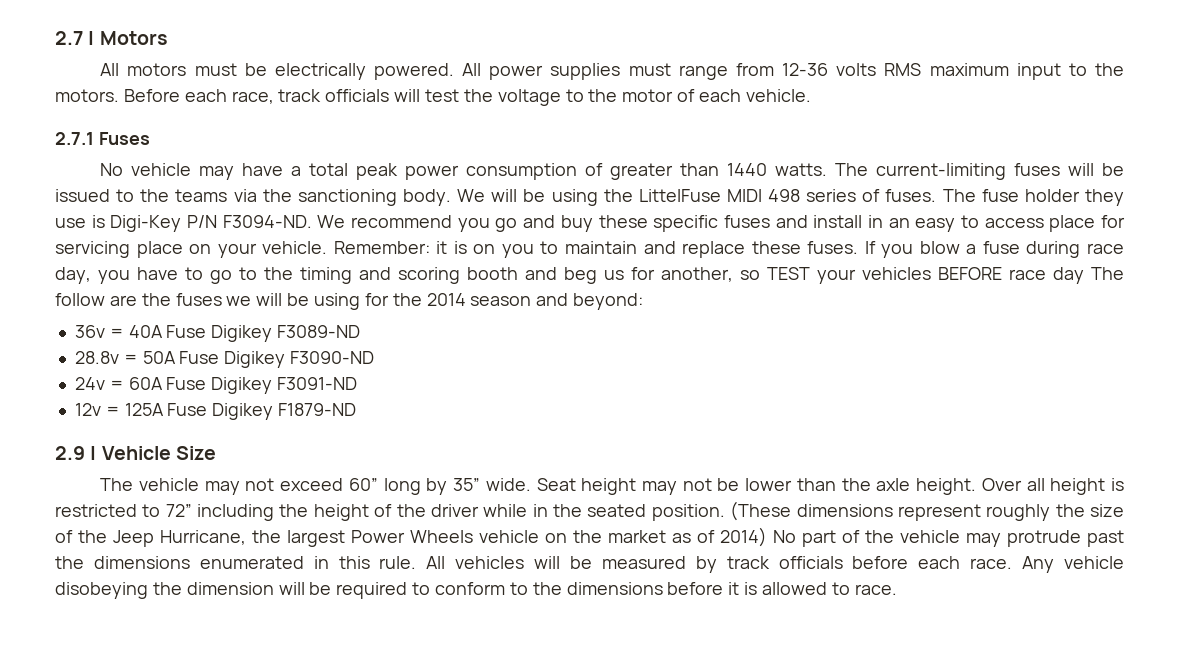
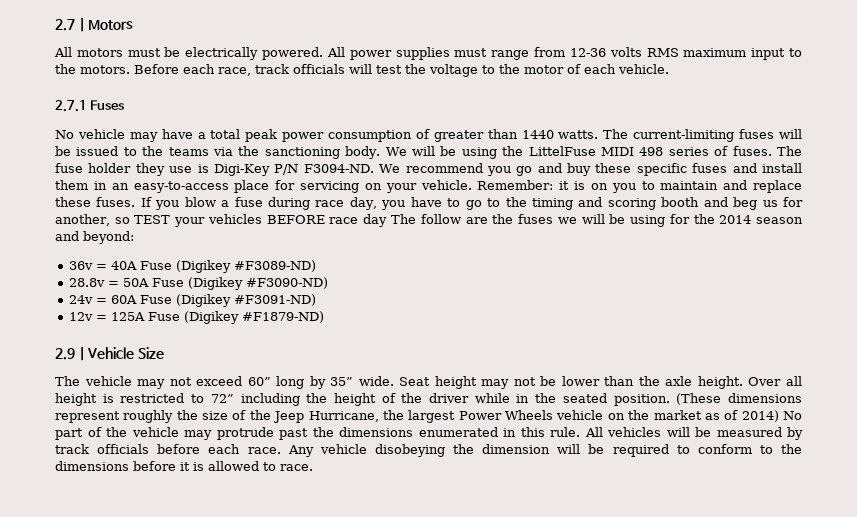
- We recommend you go and buy these specific fuses and install in an easy to access place for servicing place on your vehicle.
+ We recommend you go and buy these specific fuses and install them in an easy-to-access place for servicing on your vehicle.
- 36v = 40A Fuse Digikey F3089-ND
+ 36v = 40A Fuse (Digikey #F3089-ND)
- 28.8v = 50A Fuse Digikey F3090-ND
+ 28.8v = 50A Fuse (Digikey #F3090-ND)
- 24v = 60A Fuse Digikey F3091-ND
+ 24v = 60A Fuse (Digikey #F3091-ND)
- 12v = 125A Fuse Digikey F1879-ND
+ 12v = 125A Fuse (Digikey #F1879-ND)

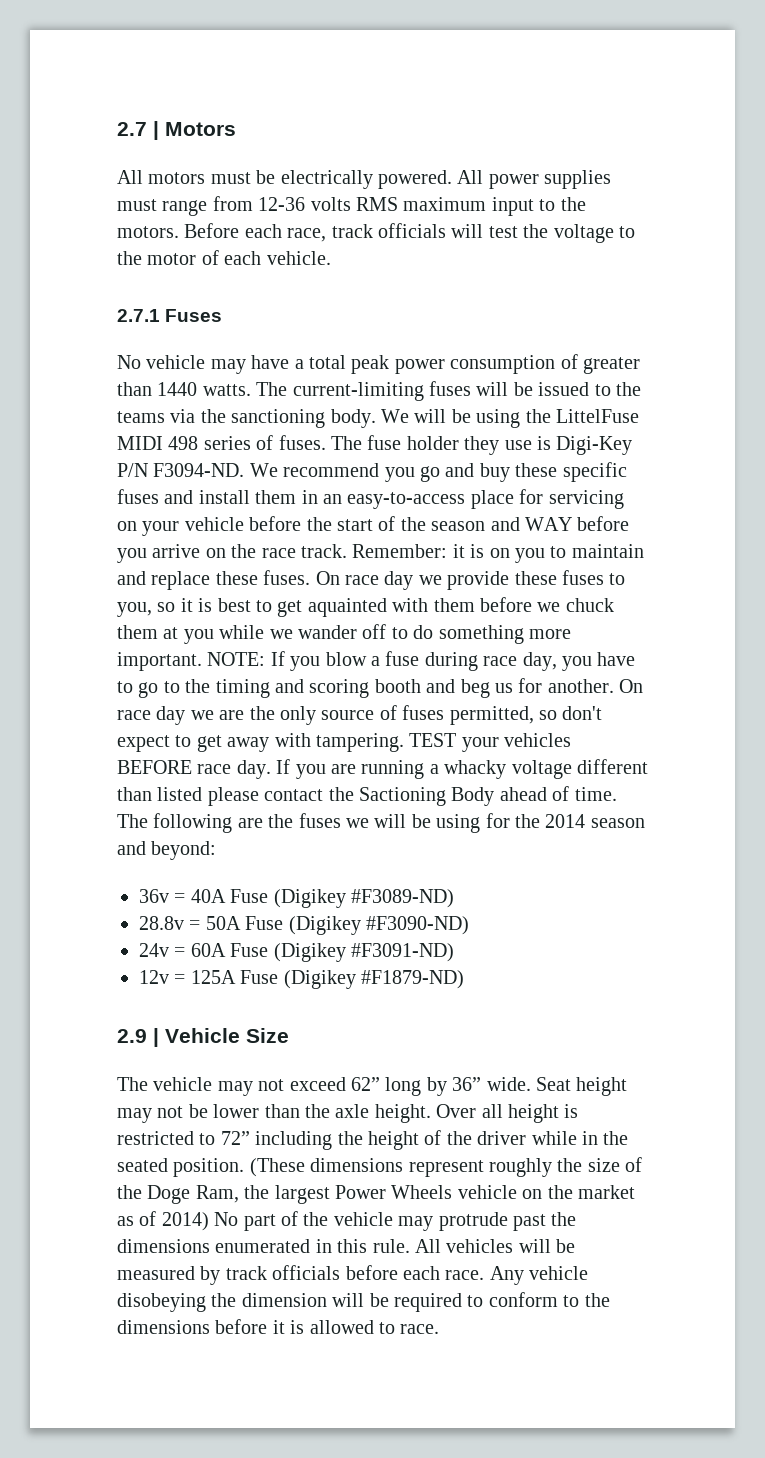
- We recommend you go and buy these specific fuses and install them in an easy-to-access place for servicing on your vehicle.
+ We recommend you go and buy these specific fuses and install them in an easy-to-access place for servicing on your vehicle before the start of the season and WAY before you arrive on the race track.
- If you blow a fuse during race day, you have to go to the timing and scoring booth and beg us for another, so TEST your vehicles BEFORE race day The follow are the fuses we will be using for the 2014 season and beyond:
+ On race day we provide these fuses to you, so it is best to get aquainted with them before we chuck them at you while we wander off to do something more important. NOTE: If you blow a fuse during race day, you have to go to the timing and scoring booth and beg us for another. On race day we are the only source of fuses permitted, so don't expect to get away with tampering. TEST your vehicles BEFORE race day. If you are running a whacky voltage different than listed please contact the Sactioning Body ahead of time. The following are the fuses we will be using for the 2014 season and beyond:
- The vehicle may not exceed 60” long by 35” wide.
+ The vehicle may not exceed 62” long by 36” wide.
- (These dimensions represent roughly the size of the Jeep Hurricane, the largest Power Wheels vehicle on the market as of 2014) No part of the vehicle may protrude past the dimensions enumerated in this rule.
+ (These dimensions represent roughly the size of the Doge Ram, the largest Power Wheels vehicle on the market as of 2014) No part of the vehicle may protrude past the dimensions enumerated in this rule.

